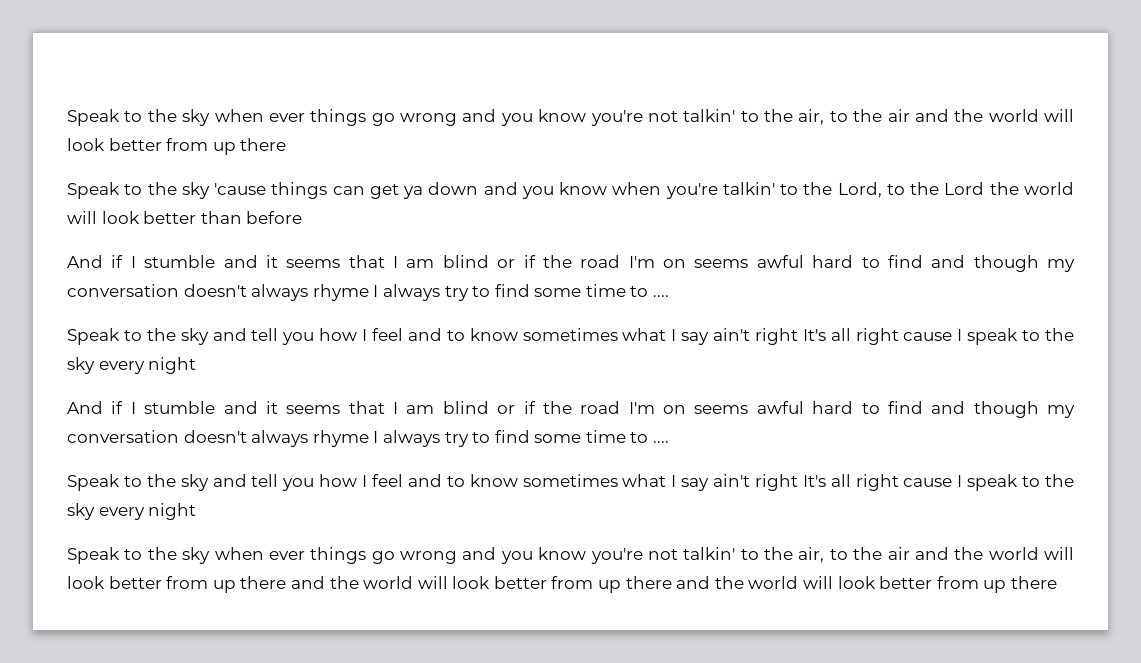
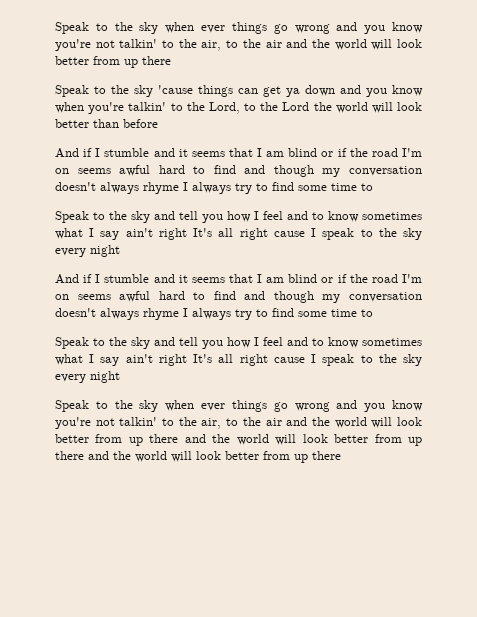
  Speak to the sky 'cause things can get ya down and you know when you're talkin' to the Lord, to the Lord the world will look better than before
- And if I stumble and it seems that I am blind or if the road I'm on seems awful hard to find and though my conversation doesn't always rhyme I always try to find some time to ....
+ And if I stumble and it seems that I am blind or if the road I'm on seems awful hard to find and though my conversation doesn't always rhyme I always try to find some time to
  Speak to the sky and tell you how I feel and to know sometimes what I say ain't right It's all right cause I speak to the sky every night
- And if I stumble and it seems that I am blind or if the road I'm on seems awful hard to find and though my conversation doesn't always rhyme I always try to find some time to ....
+ And if I stumble and it seems that I am blind or if the road I'm on seems awful hard to find and though my conversation doesn't always rhyme I always try to find some time to

